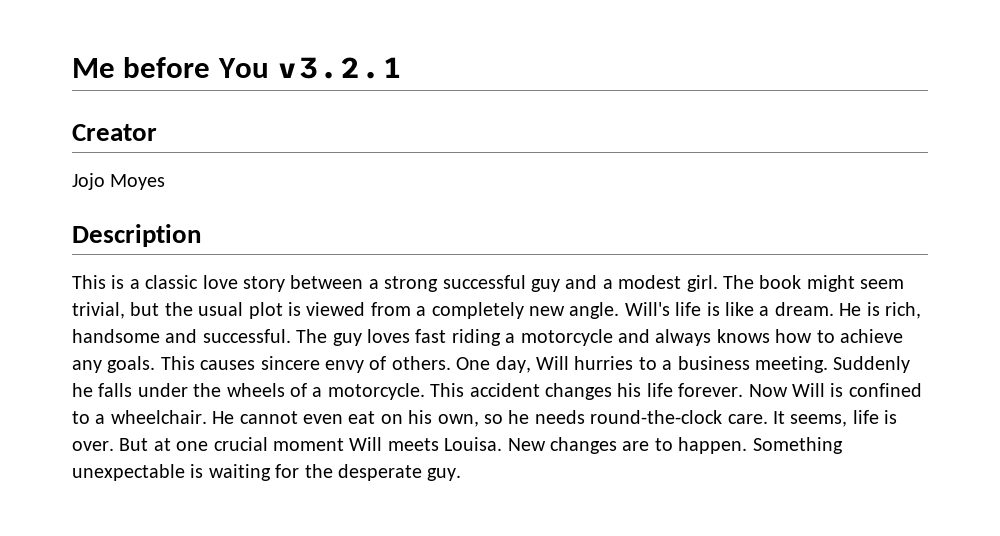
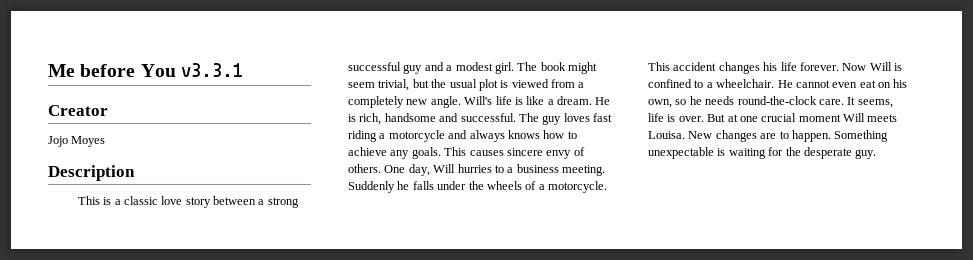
- Me before You v3.2.1
+ Me before You v3.3.1

